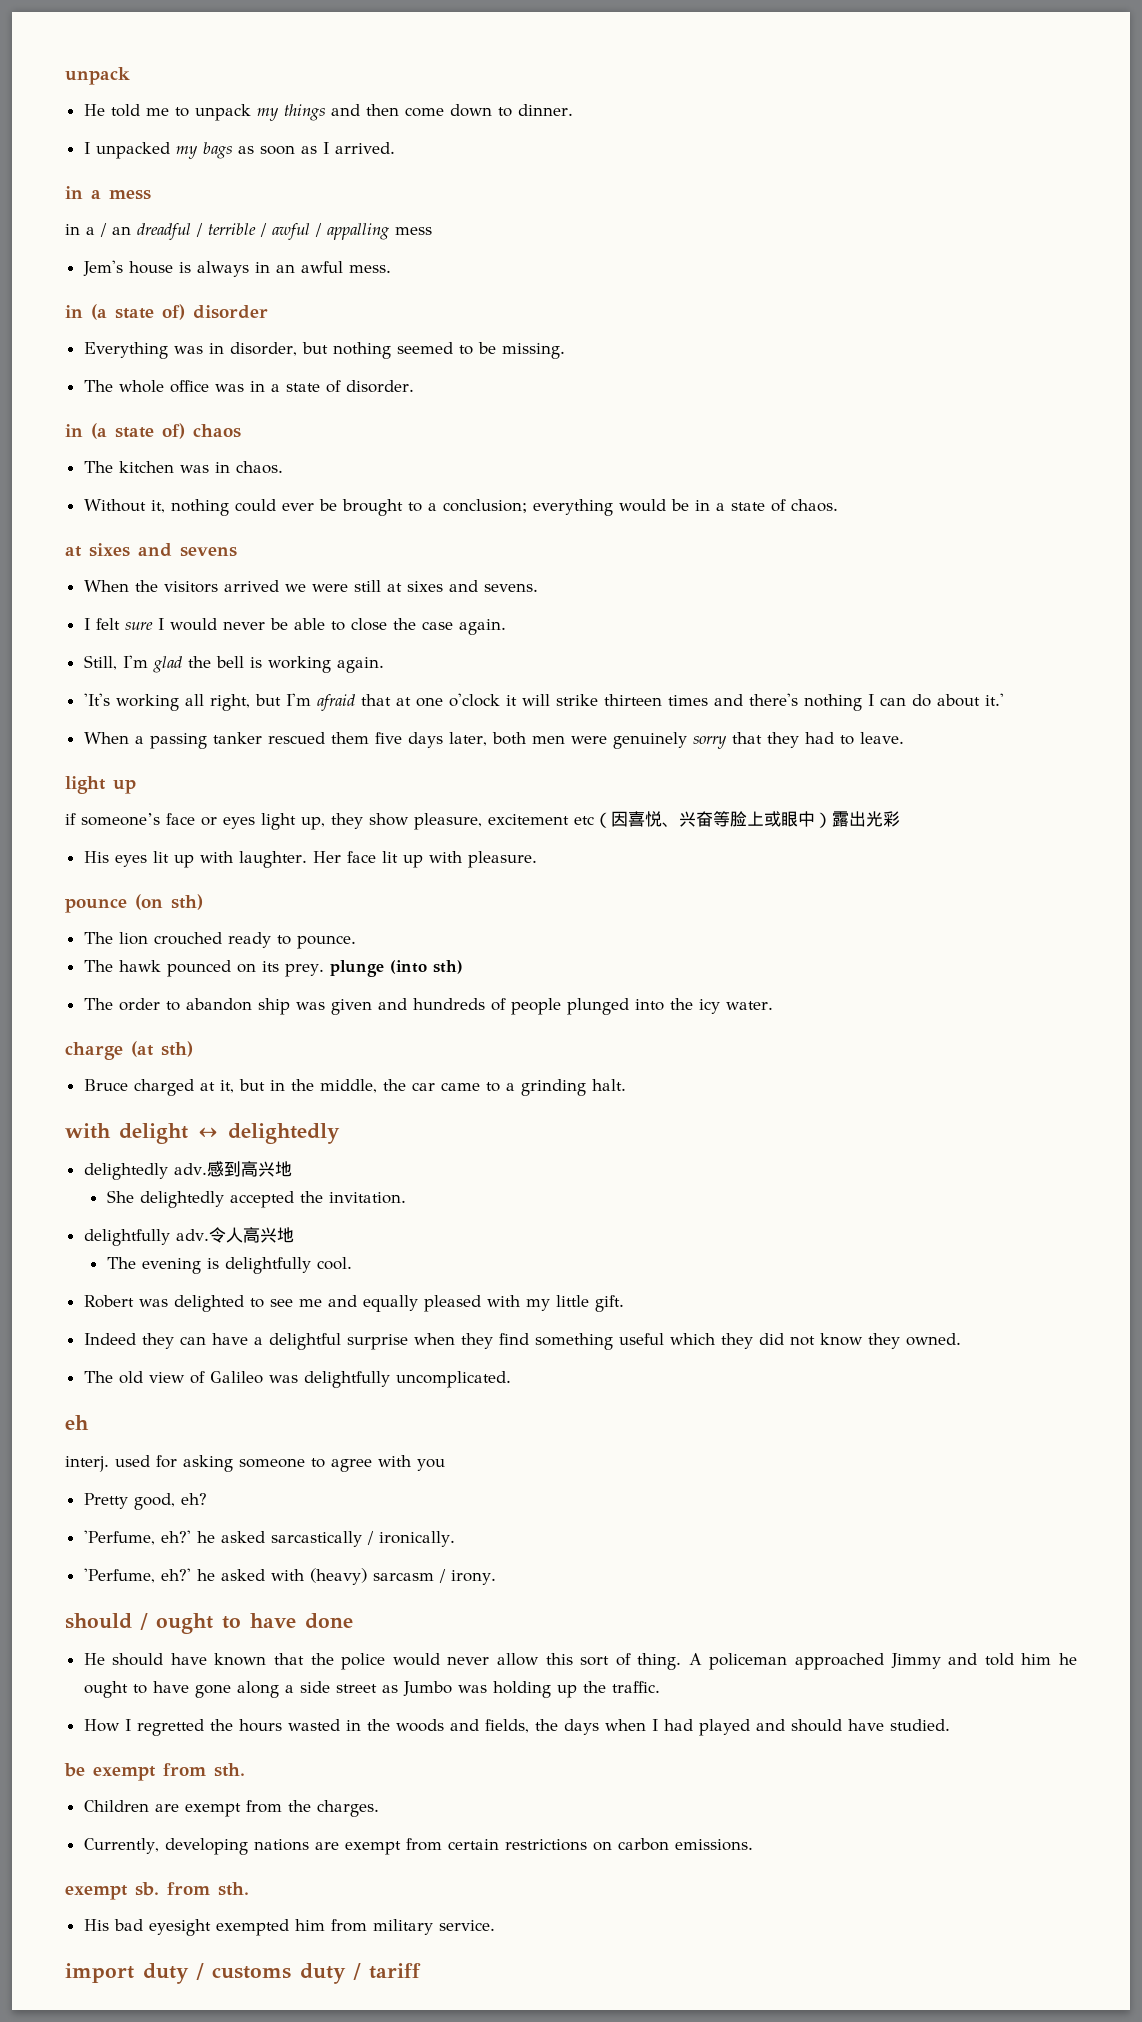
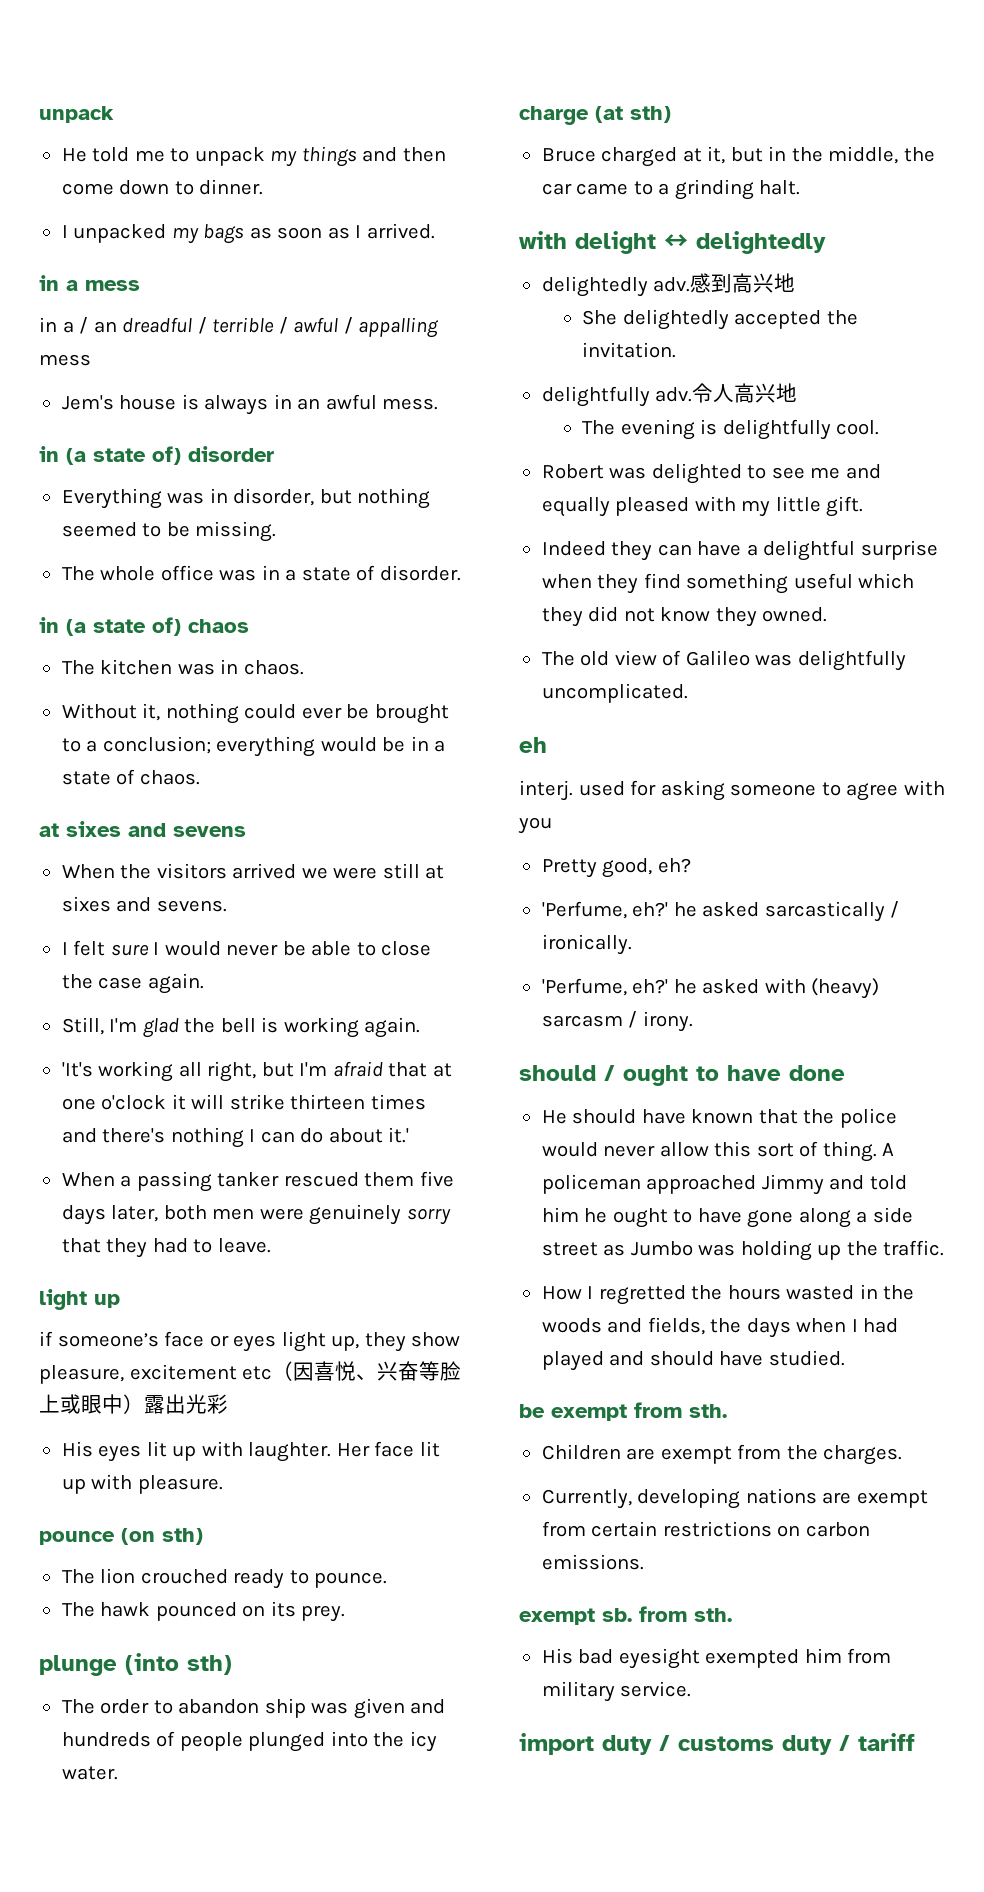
- The hawk pounced on its prey. plunge (into sth)
+ The hawk pounced on its prey.
+ plunge (into sth)

